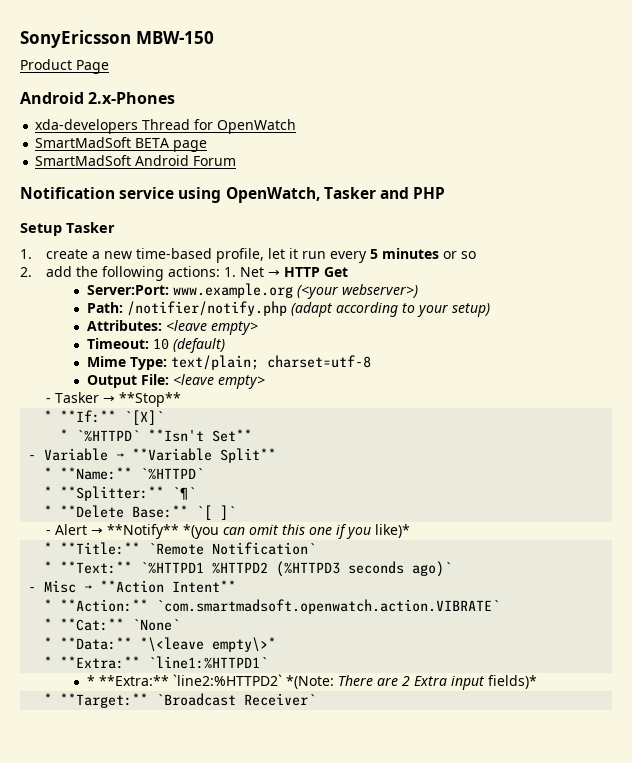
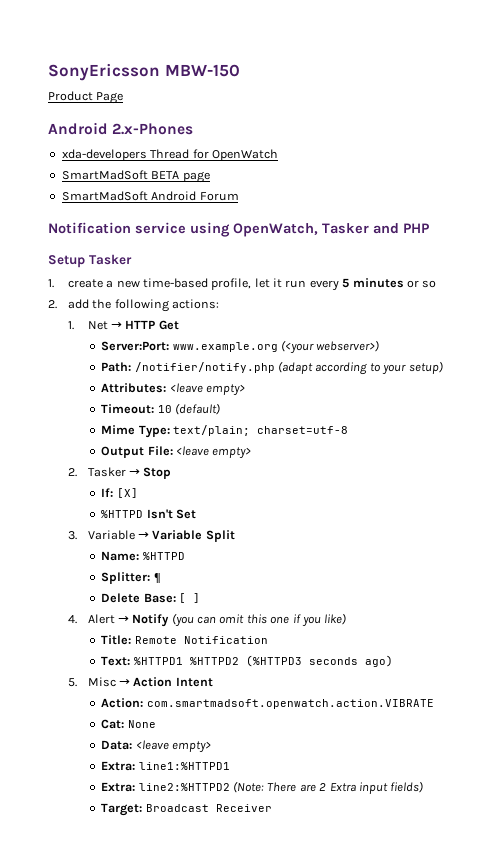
- 2. add the following actions: 1. Net → HTTP Get
+ 2. add the following actions:
+ 1. Net → HTTP Get
- - Tasker → **Stop**
- * **If:** `[X]`
- * `%HTTPD` **Isn't Set**
- - Variable → **Variable Split**
- * **Name:** `%HTTPD`
- * **Splitter:** `¶`
- * **Delete Base:** `[ ]`
- - Alert → **Notify** *(you can omit this one if you like)*
- * **Title:** `Remote Notification`
- * **Text:** `%HTTPD1 %HTTPD2 (%HTTPD3 seconds ago)`
- - Misc → **Action Intent**
- * **Action:** `com.smartmadsoft.openwatch.action.VIBRATE`
- * **Cat:** `None`
- * **Data:** *\<leave empty\>*
- * **Extra:** `line1:%HTTPD1`
- * **Extra:** `line2:%HTTPD2` *(Note: There are 2 Extra input fields)*
- * **Target:** `Broadcast Receiver`
+ 2. Tasker → Stop
+ If: [X]
+ %HTTPD Isn't Set
+ 3. Variable → Variable Split
+ Name: %HTTPD
+ Splitter: ¶
+ Delete Base: [ ]
+ 4. Alert → Notify (you can omit this one if you like)
+ Title: Remote Notification
+ Text: %HTTPD1 %HTTPD2 (%HTTPD3 seconds ago)
+ 5. Misc → Action Intent
+ Action: com.smartmadsoft.openwatch.action.VIBRATE
+ Cat: None
+ Data: <leave empty>
+ Extra: line1:%HTTPD1
+ Extra: line2:%HTTPD2 (Note: There are 2 Extra input fields)
+ Target: Broadcast Receiver

